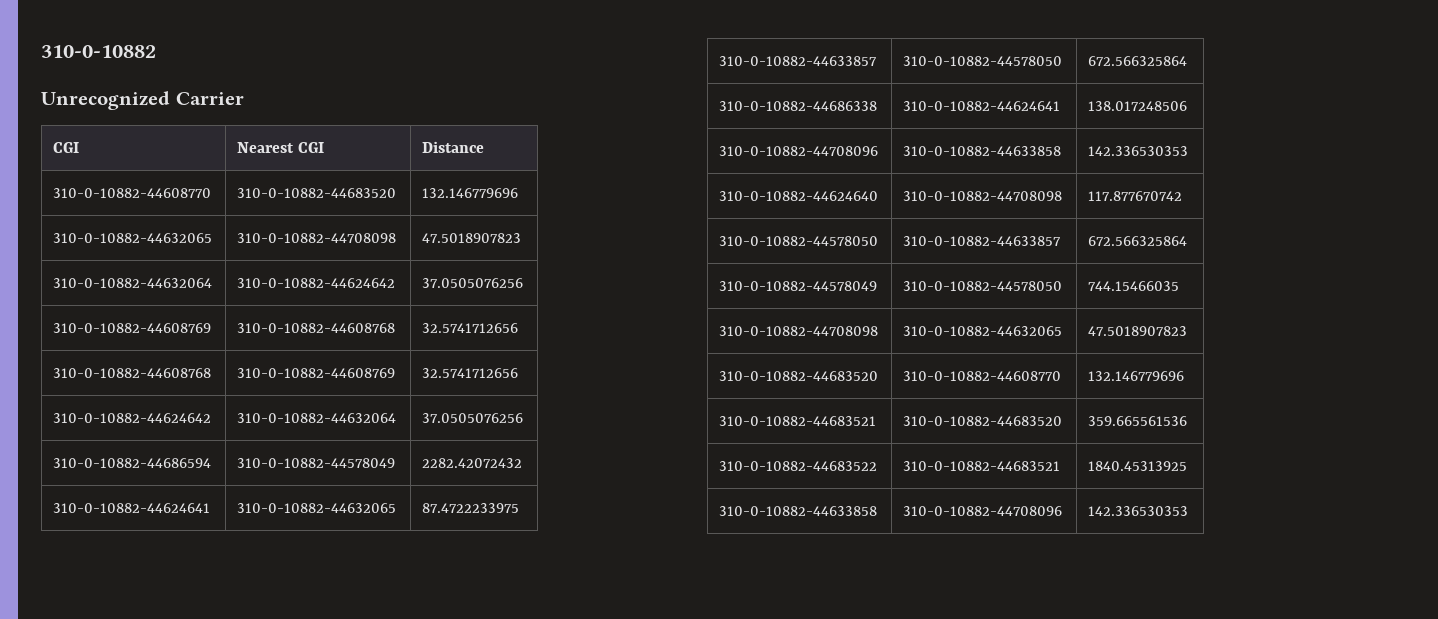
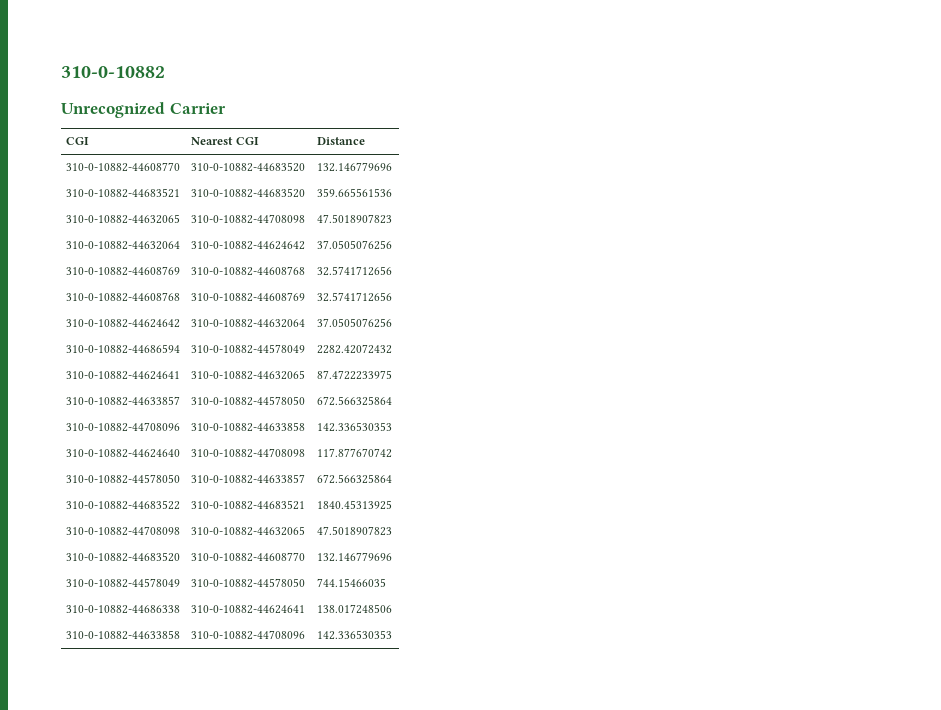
+ 310-0-10882-44683521 | 310-0-10882-44683520 | 359.665561536
- 310-0-10882-44686338 | 310-0-10882-44624641 | 138.017248506
- 310-0-10882-44578049 | 310-0-10882-44578050 | 744.15466035
+ 310-0-10882-44683522 | 310-0-10882-44683521 | 1840.45313925
- 310-0-10882-44683521 | 310-0-10882-44683520 | 359.665561536
- 310-0-10882-44683522 | 310-0-10882-44683521 | 1840.45313925
+ 310-0-10882-44578049 | 310-0-10882-44578050 | 744.15466035
+ 310-0-10882-44686338 | 310-0-10882-44624641 | 138.017248506

